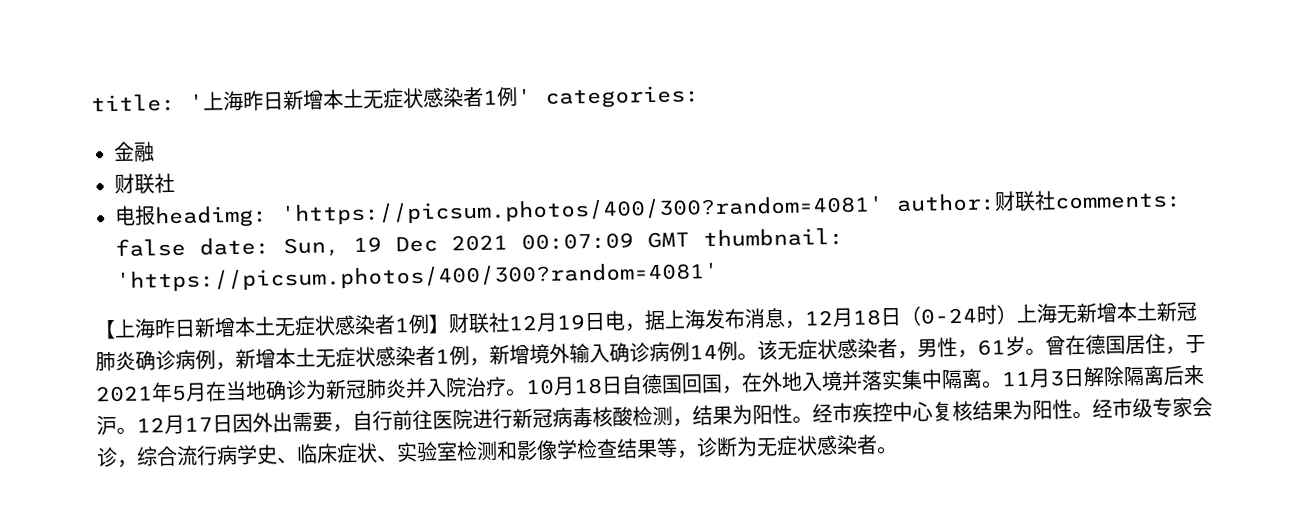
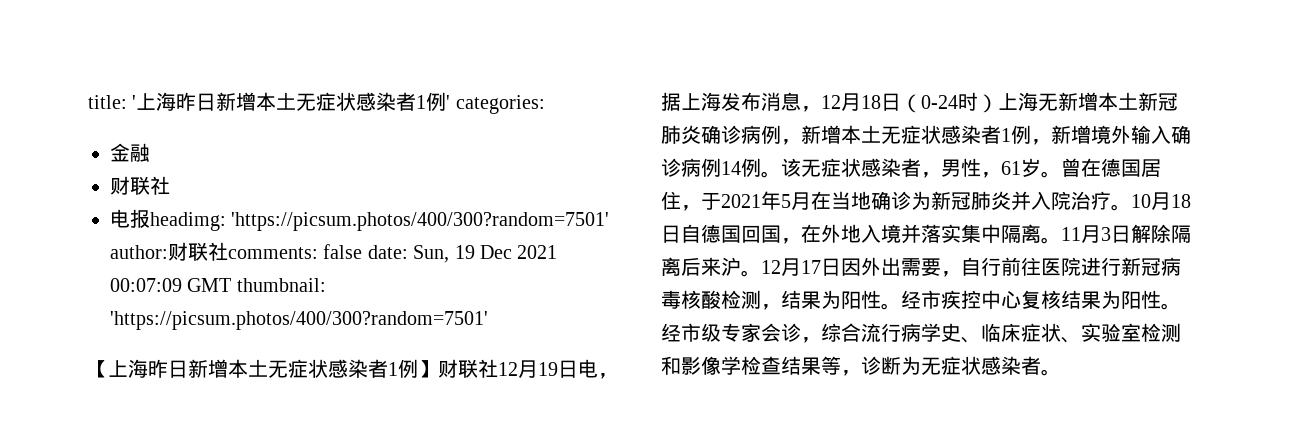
- 电报headimg: 'https://picsum.photos/400/300?random=4081' author:财联社comments: false date: Sun, 19 Dec 2021 00:07:09 GMT thumbnail: 'https://picsum.photos/400/300?random=4081'
+ 电报headimg: 'https://picsum.photos/400/300?random=7501' author:财联社comments: false date: Sun, 19 Dec 2021 00:07:09 GMT thumbnail: 'https://picsum.photos/400/300?random=7501'

